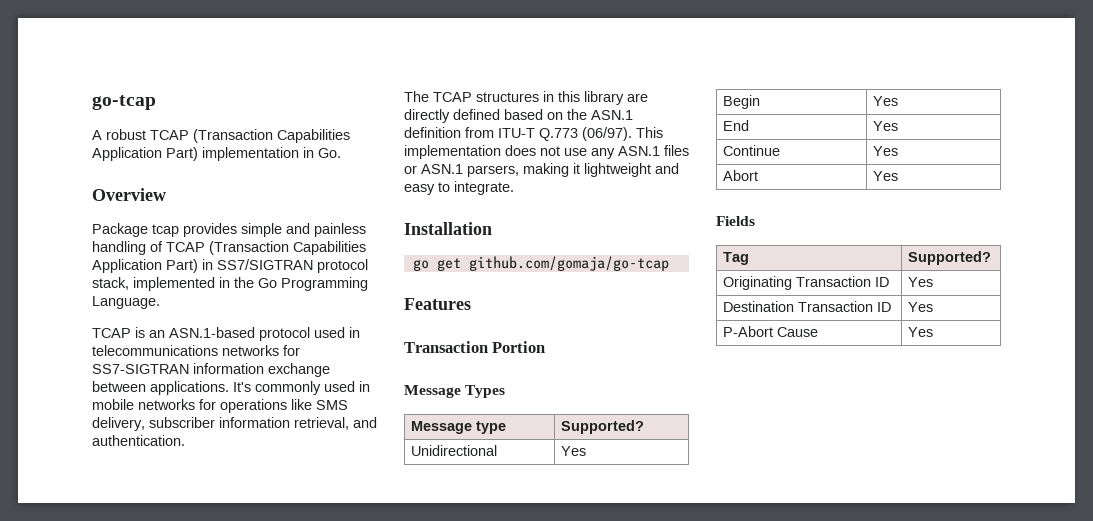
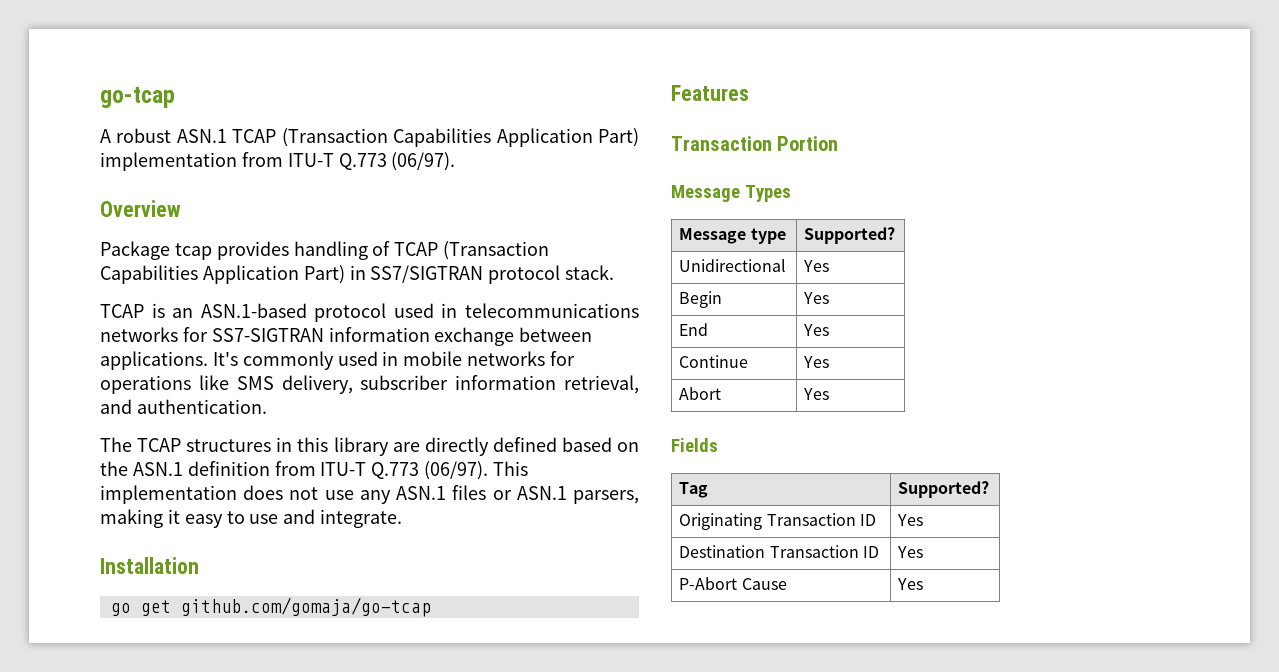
- A robust TCAP (Transaction Capabilities Application Part) implementation in Go.
+ A robust ASN.1 TCAP (Transaction Capabilities Application Part) implementation from ITU-T Q.773 (06/97).
- Package tcap provides simple and painless handling of TCAP (Transaction Capabilities Application Part) in SS7/SIGTRAN protocol stack, implemented in the Go Programming Language.
+ Package tcap provides handling of TCAP (Transaction Capabilities Application Part) in SS7/SIGTRAN protocol stack.
- This implementation does not use any ASN.1 files or ASN.1 parsers, making it lightweight and easy to integrate.
+ This implementation does not use any ASN.1 files or ASN.1 parsers, making it easy to use and integrate.

